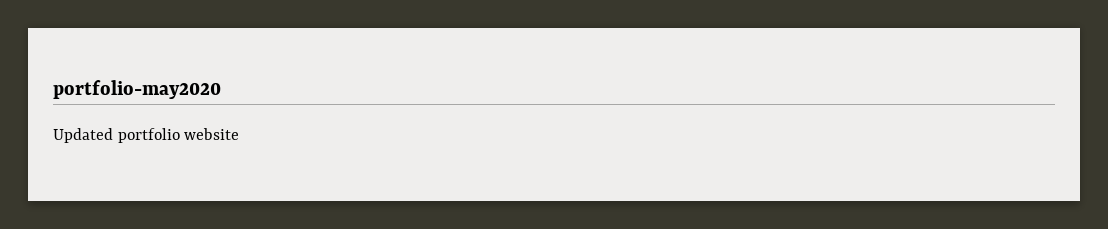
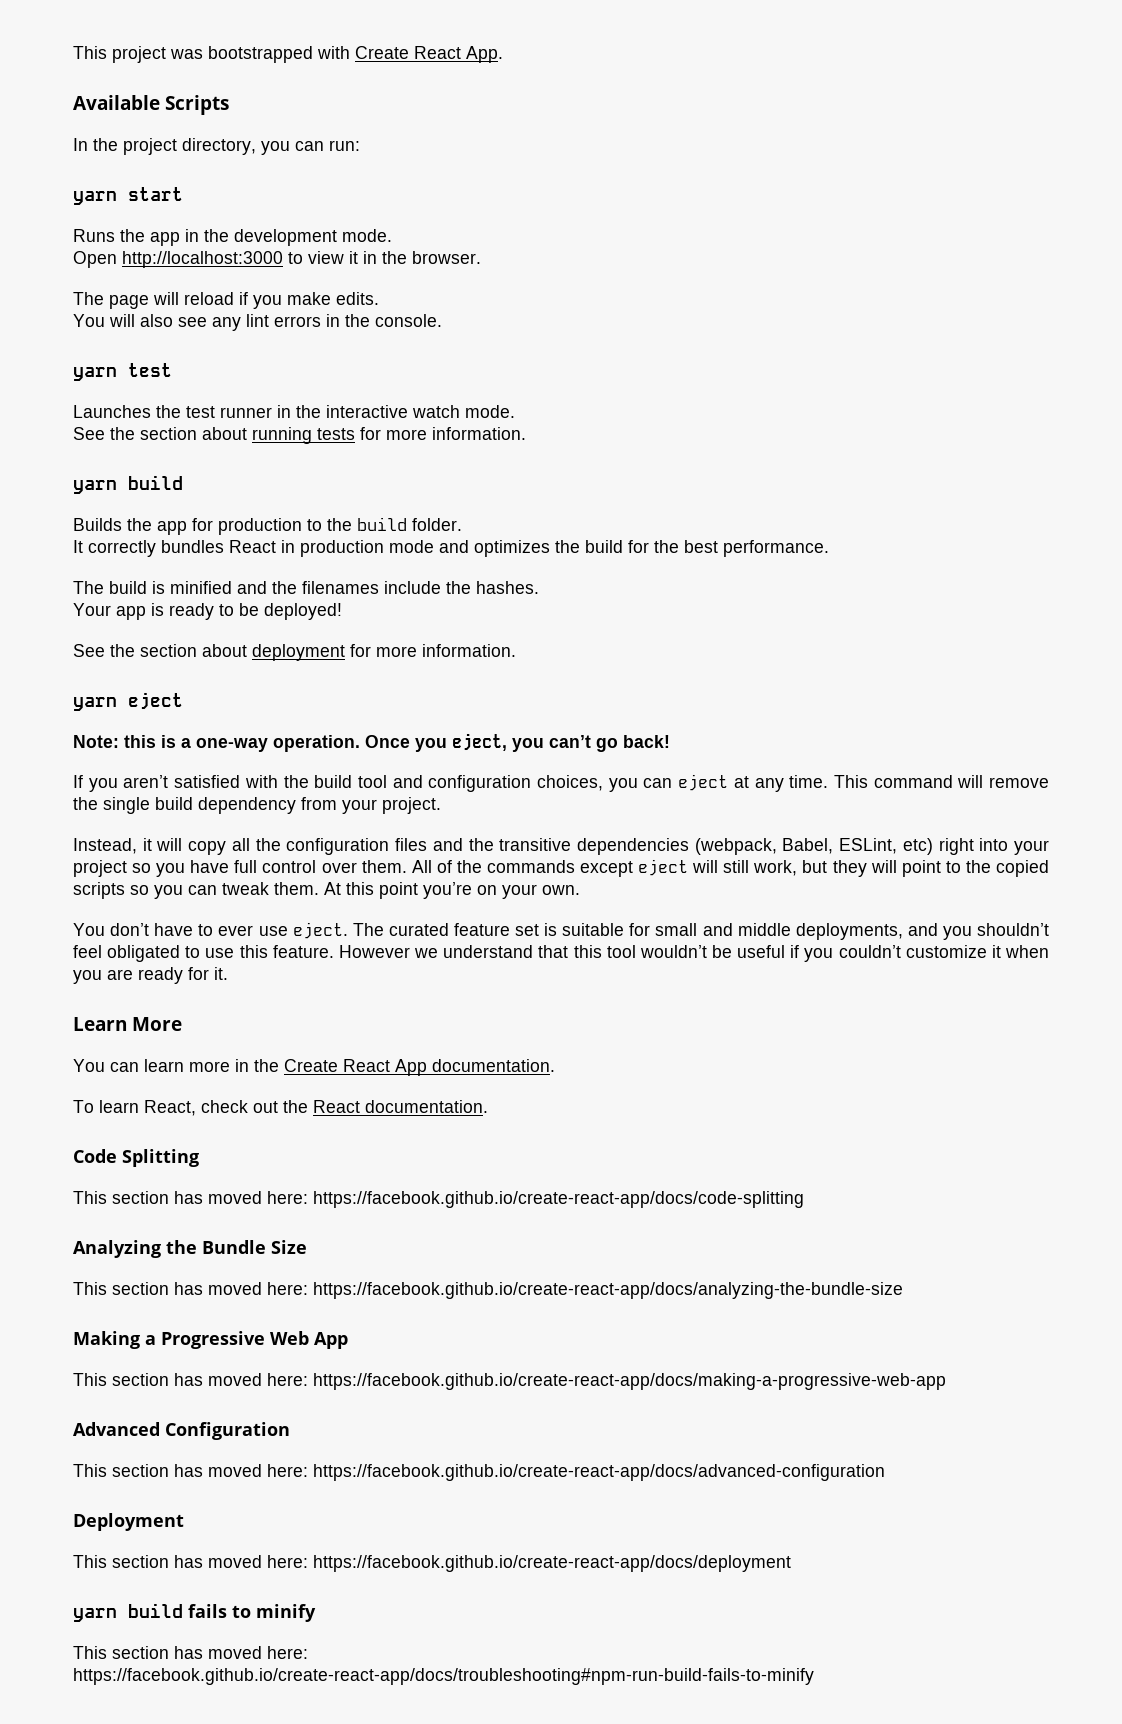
- portfolio-may2020
- Updated portfolio website
+ This project was bootstrapped with Create React App.
+ Available Scripts
+ In the project directory, you can run:
+ yarn start
+ Runs the app in the development mode.
+ Open http://localhost:3000 to view it in the browser.
+ The page will reload if you make edits.
+ You will also see any lint errors in the console.
+ yarn test
+ Launches the test runner in the interactive watch mode.
+ See the section about running tests for more information.
+ yarn build
+ Builds the app for production to the build folder.
+ It correctly bundles React in production mode and optimizes the build for the best performance.
+ The build is minified and the filenames include the hashes.
+ Your app is ready to be deployed!
+ See the section about deployment for more information.
+ yarn eject
+ Note: this is a one-way operation. Once you eject, you can’t go back!
+ If you aren’t satisfied with the build tool and configuration choices, you can eject at any time. This command will remove the single build dependency from your project.
+ Instead, it will copy all the configuration files and the transitive dependencies (webpack, Babel, ESLint, etc) right into your project so you have full control over them. All of the commands except eject will still work, but they will point to the copied scripts so you can tweak them. At this point you’re on your own.
+ You don’t have to ever use eject. The curated feature set is suitable for small and middle deployments, and you shouldn’t feel obligated to use this feature. However we understand that this tool wouldn’t be useful if you couldn’t customize it when you are ready for it.
+ Learn More
+ You can learn more in the Create React App documentation.
+ To learn React, check out the React documentation.
+ Code Splitting
+ This section has moved here: https://facebook.github.io/create-react-app/docs/code-splitting
+ Analyzing the Bundle Size
+ This section has moved here: https://facebook.github.io/create-react-app/docs/analyzing-the-bundle-size
+ Making a Progressive Web App
+ This section has moved here: https://facebook.github.io/create-react-app/docs/making-a-progressive-web-app
+ Advanced Configuration
+ This section has moved here: https://facebook.github.io/create-react-app/docs/advanced-configuration
+ Deployment
+ This section has moved here: https://facebook.github.io/create-react-app/docs/deployment
+ yarn build fails to minify
+ This section has moved here: https://facebook.github.io/create-react-app/docs/troubleshooting#npm-run-build-fails-to-minify

